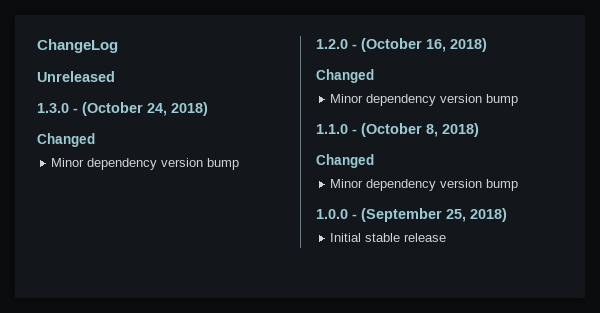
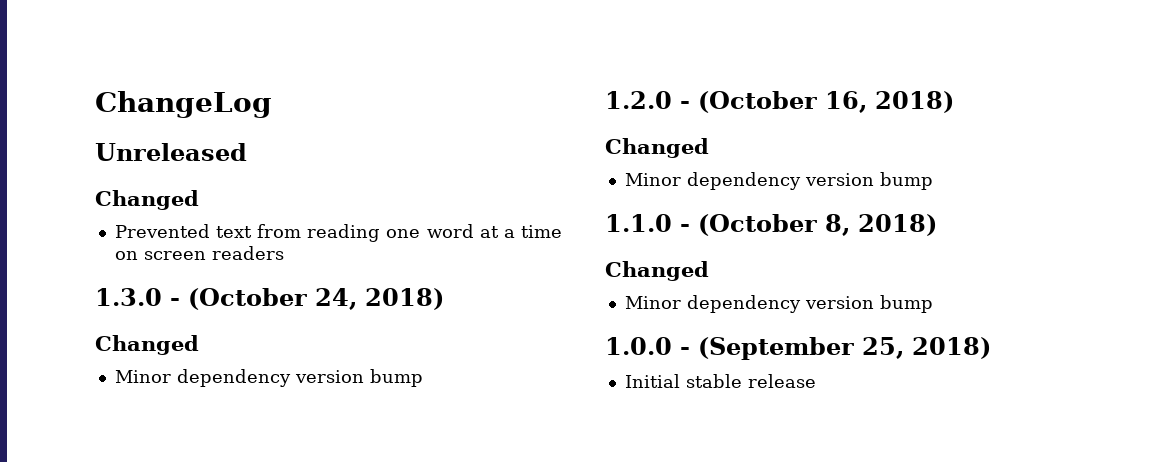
  Unreleased
+ Changed
+ Prevented text from reading one word at a time on screen readers

